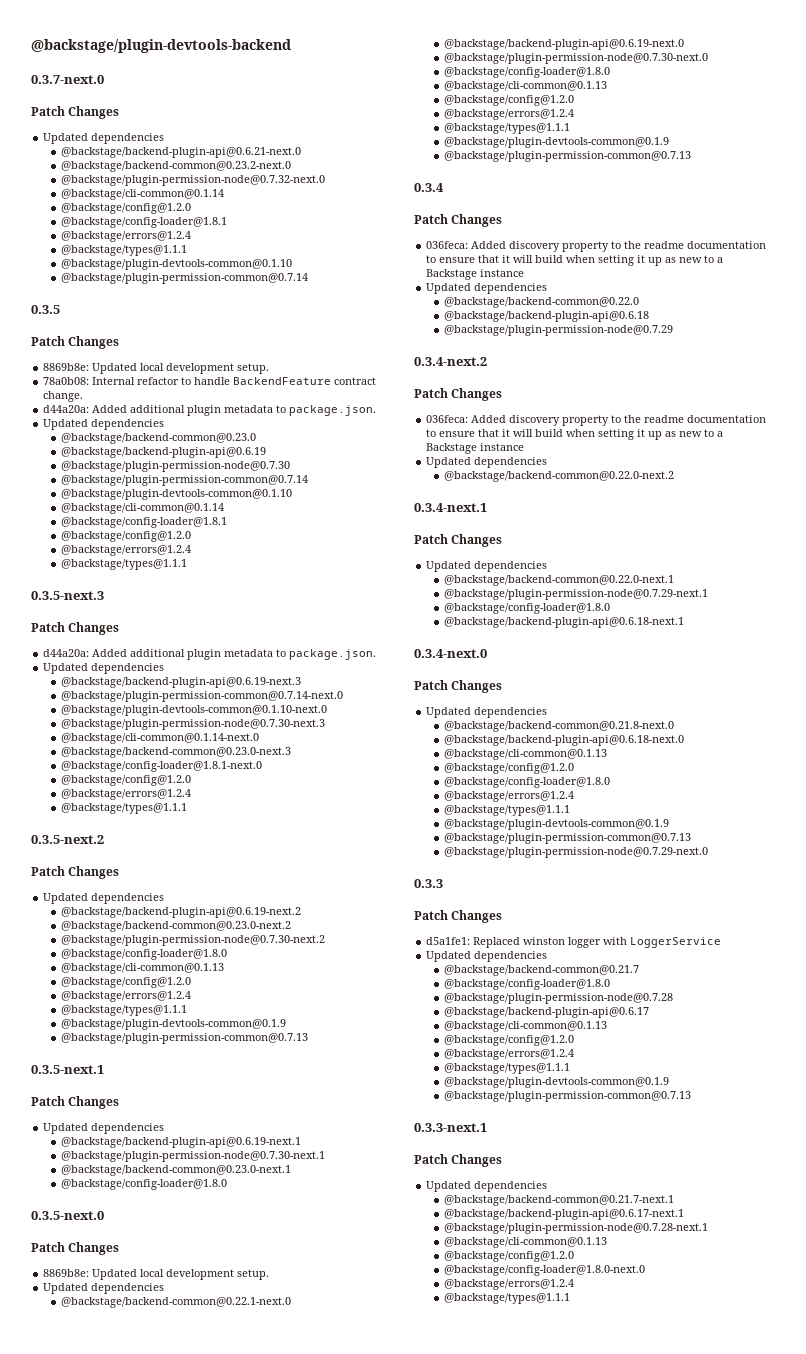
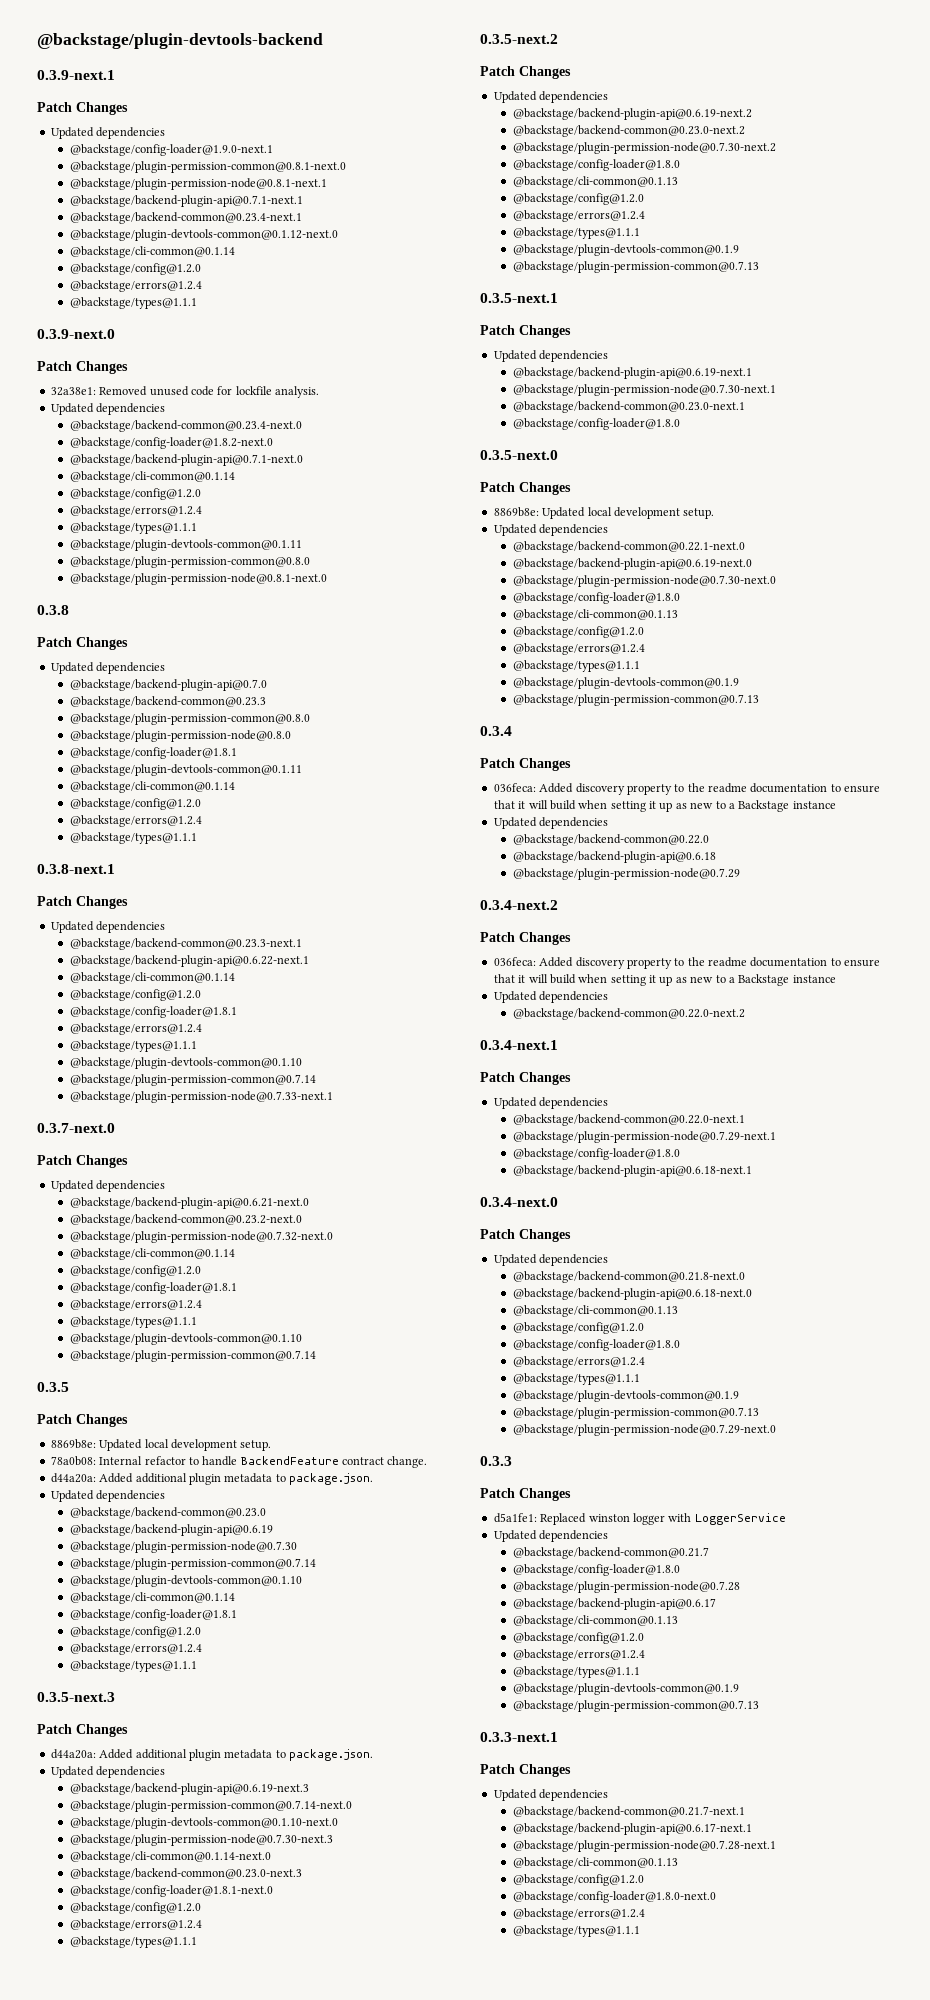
+ 0.3.9-next.1
+ Patch Changes
+ Updated dependencies
+ @backstage/config-loader@1.9.0-next.1
+ @backstage/plugin-permission-common@0.8.1-next.0
+ @backstage/plugin-permission-node@0.8.1-next.1
+ @backstage/backend-plugin-api@0.7.1-next.1
+ @backstage/backend-common@0.23.4-next.1
+ @backstage/plugin-devtools-common@0.1.12-next.0
+ @backstage/cli-common@0.1.14
+ @backstage/config@1.2.0
+ @backstage/errors@1.2.4
+ @backstage/types@1.1.1
+ 0.3.9-next.0
+ Patch Changes
+ 32a38e1: Removed unused code for lockfile analysis.
+ Updated dependencies
+ @backstage/backend-common@0.23.4-next.0
+ @backstage/config-loader@1.8.2-next.0
+ @backstage/backend-plugin-api@0.7.1-next.0
+ @backstage/cli-common@0.1.14
+ @backstage/config@1.2.0
+ @backstage/errors@1.2.4
+ @backstage/types@1.1.1
+ @backstage/plugin-devtools-common@0.1.11
+ @backstage/plugin-permission-common@0.8.0
+ @backstage/plugin-permission-node@0.8.1-next.0
+ 0.3.8
+ Patch Changes
+ Updated dependencies
+ @backstage/backend-plugin-api@0.7.0
+ @backstage/backend-common@0.23.3
+ @backstage/plugin-permission-common@0.8.0
+ @backstage/plugin-permission-node@0.8.0
+ @backstage/config-loader@1.8.1
+ @backstage/plugin-devtools-common@0.1.11
+ @backstage/cli-common@0.1.14
+ @backstage/config@1.2.0
+ @backstage/errors@1.2.4
+ @backstage/types@1.1.1
+ 0.3.8-next.1
+ Patch Changes
+ Updated dependencies
+ @backstage/backend-common@0.23.3-next.1
+ @backstage/backend-plugin-api@0.6.22-next.1
+ @backstage/cli-common@0.1.14
+ @backstage/config@1.2.0
+ @backstage/config-loader@1.8.1
+ @backstage/errors@1.2.4
+ @backstage/types@1.1.1
+ @backstage/plugin-devtools-common@0.1.10
+ @backstage/plugin-permission-common@0.7.14
+ @backstage/plugin-permission-node@0.7.33-next.1

